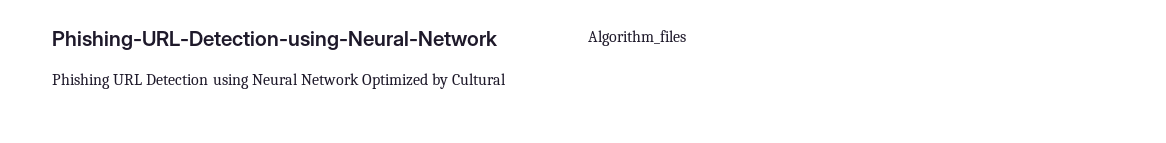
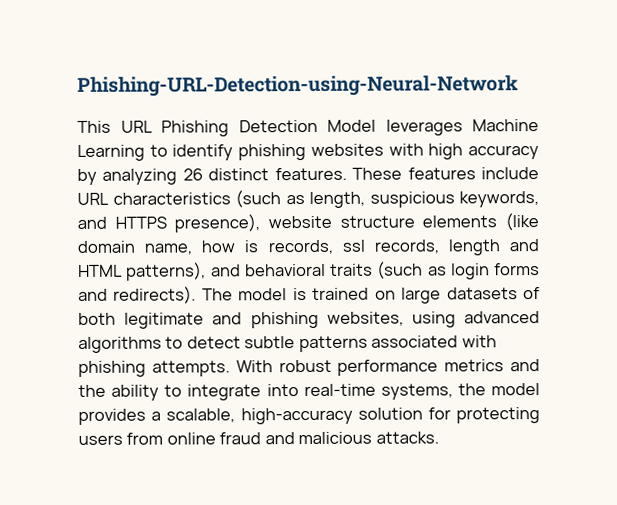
- Phishing URL Detection using Neural Network Optimized by Cultural Algorithm_files
+ This URL Phishing Detection Model leverages Machine Learning to identify phishing websites with high accuracy by analyzing 26 distinct features. These features include URL characteristics (such as length, suspicious keywords, and HTTPS presence), website structure elements (like domain name, how is records, ssl records, length and HTML patterns), and behavioral traits (such as login forms and redirects). The model is trained on large datasets of both legitimate and phishing websites, using advanced algorithms to detect subtle patterns associated with phishing attempts. With robust performance metrics and the ability to integrate into real-time systems, the model provides a scalable, high-accuracy solution for protecting users from online fraud and malicious attacks.

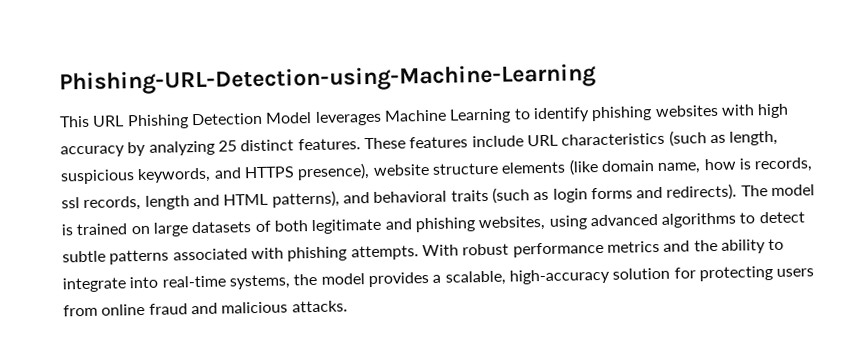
- Phishing-URL-Detection-using-Neural-Network
+ Phishing-URL-Detection-using-Machine-Learning
- This URL Phishing Detection Model leverages Machine Learning to identify phishing websites with high accuracy by analyzing 26 distinct features.
+ This URL Phishing Detection Model leverages Machine Learning to identify phishing websites with high accuracy by analyzing 25 distinct features.

